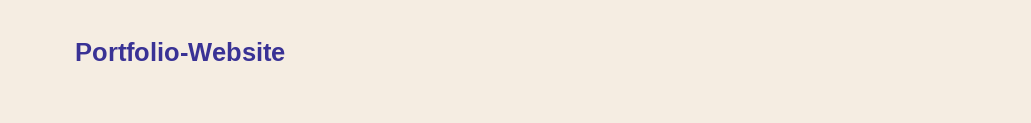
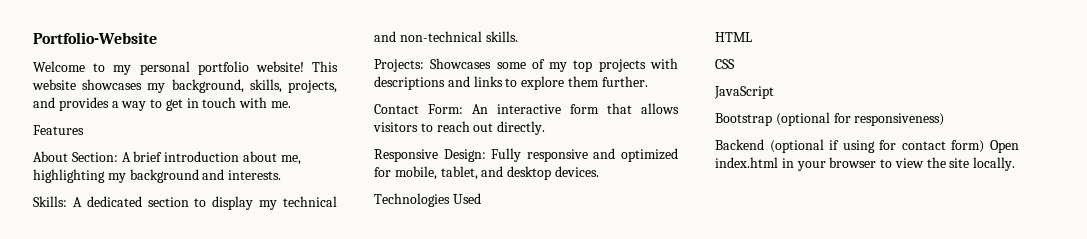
+ Welcome to my personal portfolio website! This website showcases my background, skills, projects, and provides a way to get in touch with me.
+ Features
+ About Section: A brief introduction about me, highlighting my background and interests.
+ Skills: A dedicated section to display my technical and non-technical skills.
+ Projects: Showcases some of my top projects with descriptions and links to explore them further.
+ Contact Form: An interactive form that allows visitors to reach out directly.
+ Responsive Design: Fully responsive and optimized for mobile, tablet, and desktop devices.
+ Technologies Used
+ HTML
+ CSS
+ JavaScript
+ Bootstrap (optional for responsiveness)
+ Backend (optional if using for contact form) Open index.html in your browser to view the site locally.

